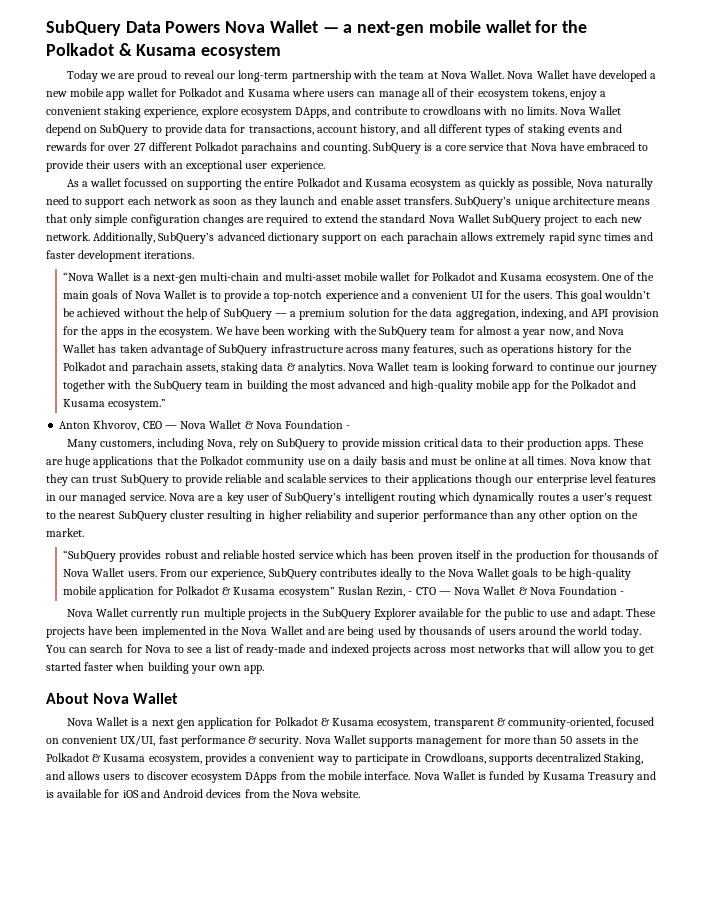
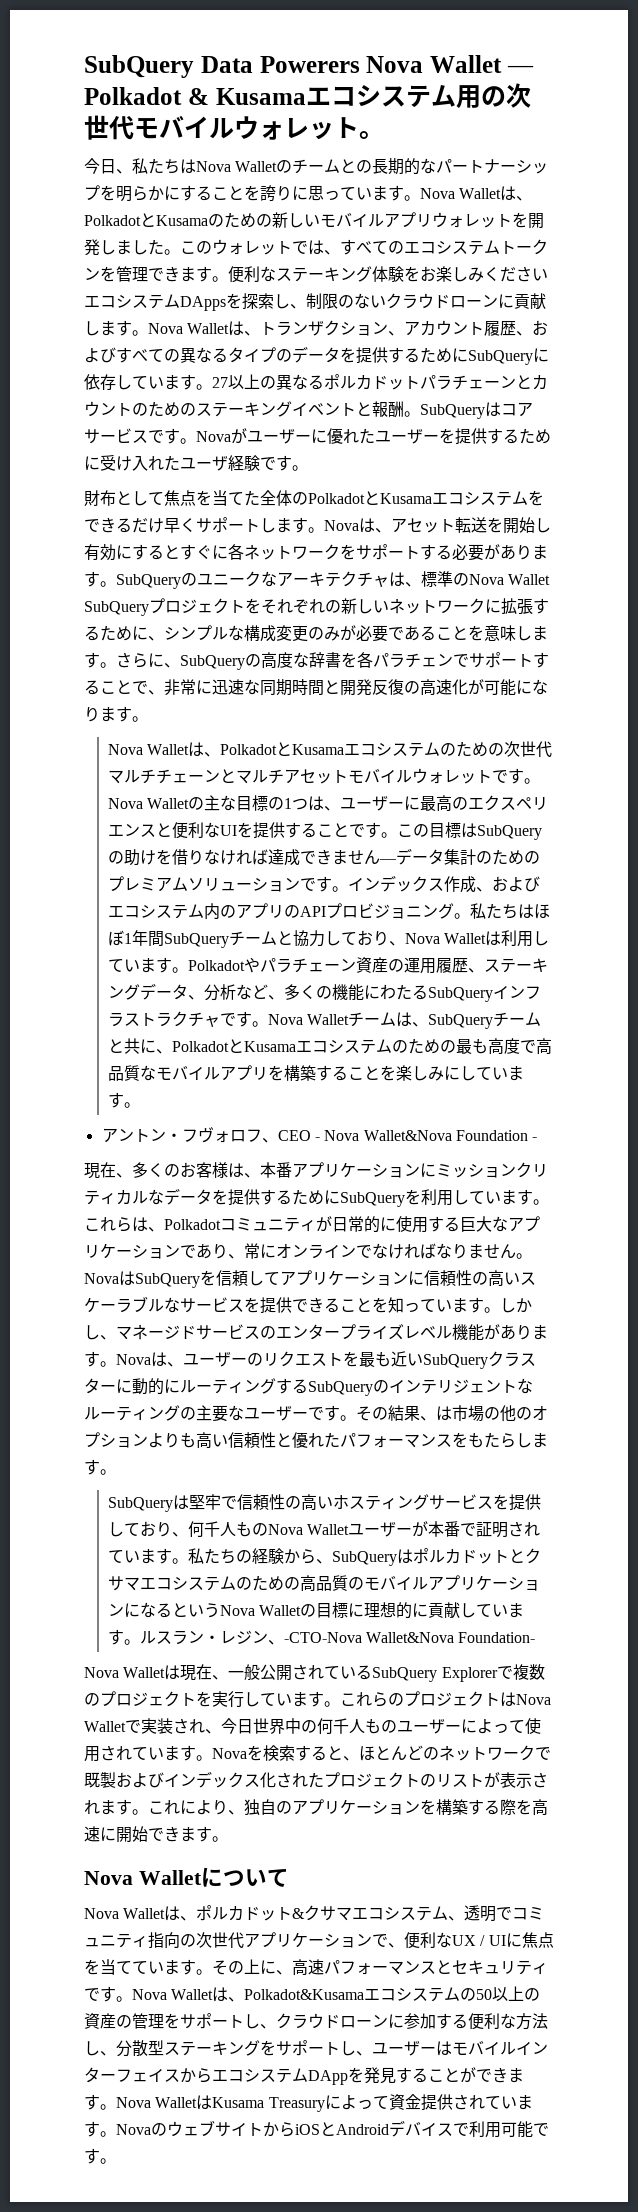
- SubQuery Data Powers Nova Wallet — a next-gen mobile wallet for the Polkadot & Kusama ecosystem
- Today we are proud to reveal our long-term partnership with the team at Nova Wallet. Nova Wallet have developed a new mobile app wallet for Polkadot and Kusama where users can manage all of their ecosystem tokens, enjoy a convenient staking experience, explore ecosystem DApps, and contribute to crowdloans with no limits. Nova Wallet depend on SubQuery to provide data for transactions, account history, and all different types of staking events and rewards for over 27 different Polkadot parachains and counting. SubQuery is a core service that Nova have embraced to provide their users with an exceptional user experience.
- As a wallet focussed on supporting the entire Polkadot and Kusama ecosystem as quickly as possible, Nova naturally need to support each network as soon as they launch and enable asset transfers. SubQuery’s unique architecture means that only simple configuration changes are required to extend the standard Nova Wallet SubQuery project to each new network. Additionally, SubQuery’s advanced dictionary support on each parachain allows extremely rapid sync times and faster development iterations.
- “Nova Wallet is a next-gen multi-chain and multi-asset mobile wallet for Polkadot and Kusama ecosystem. One of the main goals of Nova Wallet is to provide a top-notch experience and a convenient UI for the users. This goal wouldn’t be achieved without the help of SubQuery — a premium solution for the data aggregation, indexing, and API provision for the apps in the ecosystem. We have been working with the SubQuery team for almost a year now, and Nova Wallet has taken advantage of SubQuery infrastructure across many features, such as operations history for the Polkadot and parachain assets, staking data & analytics. Nova Wallet team is looking forward to continue our journey together with the SubQuery team in building the most advanced and high-quality mobile app for the Polkadot and Kusama ecosystem.”
- Anton Khvorov, CEO — Nova Wallet & Nova Foundation -
- Many customers, including Nova, rely on SubQuery to provide mission critical data to their production apps. These are huge applications that the Polkadot community use on a daily basis and must be online at all times. Nova know that they can trust SubQuery to provide reliable and scalable services to their applications though our enterprise level features in our managed service. Nova are a key user of SubQuery’s intelligent routing which dynamically routes a user’s request to the nearest SubQuery cluster resulting in higher reliability and superior performance than any other option on the market.
- “SubQuery provides robust and reliable hosted service which has been proven itself in the production for thousands of Nova Wallet users. From our experience, SubQuery contributes ideally to the Nova Wallet goals to be high-quality mobile application for Polkadot & Kusama ecosystem” Ruslan Rezin, - CTO — Nova Wallet & Nova Foundation -
- Nova Wallet currently run multiple projects in the SubQuery Explorer available for the public to use and adapt. These projects have been implemented in the Nova Wallet and are being used by thousands of users around the world today. You can search for Nova to see a list of ready-made and indexed projects across most networks that will allow you to get started faster when building your own app.
- About Nova Wallet
- Nova Wallet is a next gen application for Polkadot & Kusama ecosystem, transparent & community-oriented, focused on convenient UX/UI, fast performance & security. Nova Wallet supports management for more than 50 assets in the Polkadot & Kusama ecosystem, provides a convenient way to participate in Crowdloans, supports decentralized Staking, and allows users to discover ecosystem DApps from the mobile interface. Nova Wallet is funded by Kusama Treasury and is available for iOS and Android devices from the Nova website.
+ SubQuery Data Powerers Nova Wallet — Polkadot & Kusamaエコシステム用の次世代モバイルウォレット。
+ 今日、私たちはNova Walletのチームとの長期的なパートナーシップを明らかにすることを誇りに思っています。Nova Walletは、PolkadotとKusamaのための新しいモバイルアプリウォレットを開発しました。このウォレットでは、すべてのエコシステムトークンを管理できます。便利なステーキング体験をお楽しみくださいエコシステムDAppsを探索し、制限のないクラウドローンに貢献します。Nova Walletは、トランザクション、アカウント履歴、およびすべての異なるタイプのデータを提供するためにSubQueryに依存しています。27以上の異なるポルカドットパラチェーンとカウントのためのステーキングイベントと報酬。SubQueryはコアサービスです。Novaがユーザーに優れたユーザーを提供するために受け入れたユーザ経験です。
+ 財布として焦点を当てた全体のPolkadotとKusamaエコシステムをできるだけ早くサポートします。Novaは、アセット転送を開始し有効にするとすぐに各ネットワークをサポートする必要があります。SubQueryのユニークなアーキテクチャは、標準のNova Wallet SubQueryプロジェクトをそれぞれの新しいネットワークに拡張するために、シンプルな構成変更のみが必要であることを意味します。さらに、SubQueryの高度な辞書を各パラチェンでサポートすることで、非常に迅速な同期時間と開発反復の高速化が可能になります。
+ Nova Walletは、PolkadotとKusamaエコシステムのための次世代マルチチェーンとマルチアセットモバイルウォレットです。Nova Walletの主な目標の1つは、ユーザーに最高のエクスペリエンスと便利なUIを提供することです。この目標はSubQueryの助けを借りなければ達成できません—データ集計のためのプレミアムソリューションです。インデックス作成、およびエコシステム内のアプリのAPIプロビジョニング。私たちはほぼ1年間SubQueryチームと協力しており、Nova Walletは利用しています。Polkadotやパラチェーン資産の運用履歴、ステーキングデータ、分析など、多くの機能にわたるSubQueryインフラストラクチャです。Nova Walletチームは、SubQueryチームと共に、PolkadotとKusamaエコシステムのための最も高度で高品質なモバイルアプリを構築することを楽しみにしています。
+ アントン・フヴォロフ、CEO - Nova Wallet&Nova Foundation -
+ 現在、多くのお客様は、本番アプリケーションにミッションクリティカルなデータを提供するためにSubQueryを利用しています。これらは、Polkadotコミュニティが日常的に使用する巨大なアプリケーションであり、常にオンラインでなければなりません。NovaはSubQueryを信頼してアプリケーションに信頼性の高いスケーラブルなサービスを提供できることを知っています。しかし、マネージドサービスのエンタープライズレベル機能があります。Novaは、ユーザーのリクエストを最も近いSubQueryクラスターに動的にルーティングするSubQueryのインテリジェントなルーティングの主要なユーザーです。その結果、は市場の他のオプションよりも高い信頼性と優れたパフォーマンスをもたらします。
+ SubQueryは堅牢で信頼性の高いホスティングサービスを提供しており、何千人ものNova Walletユーザーが本番で証明されています。私たちの経験から、SubQueryはポルカドットとクサマエコシステムのための高品質のモバイルアプリケーションになるというNova Walletの目標に理想的に貢献しています。ルスラン・レジン、-CTO-Nova Wallet&Nova Foundation-
+ Nova Walletは現在、一般公開されているSubQuery Explorerで複数のプロジェクトを実行しています。これらのプロジェクトはNova Walletで実装され、今日世界中の何千人ものユーザーによって使用されています。Novaを検索すると、ほとんどのネットワークで既製およびインデックス化されたプロジェクトのリストが表示されます。これにより、独自のアプリケーションを構築する際を高速に開始できます。
+ Nova Walletについて
+ Nova Walletは、ポルカドット&クサマエコシステム、透明でコミュニティ指向の次世代アプリケーションで、便利なUX / UIに焦点を当てています。その上に、高速パフォーマンスとセキュリティです。Nova Walletは、Polkadot&Kusamaエコシステムの50以上の資産の管理をサポートし、クラウドローンに参加する便利な方法し、分散型ステーキングをサポートし、ユーザーはモバイルインターフェイスからエコシステムDAppを発見することができます。Nova WalletはKusama Treasuryによって資金提供されています。NovaのウェブサイトからiOSとAndroidデバイスで利用可能です。

